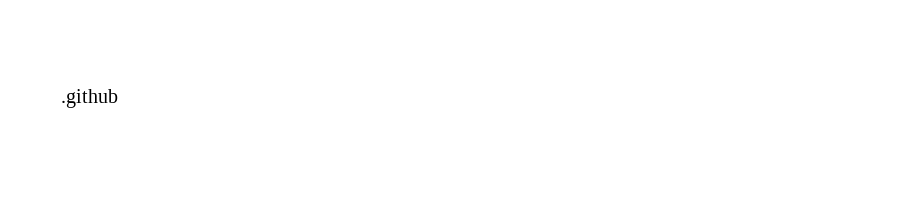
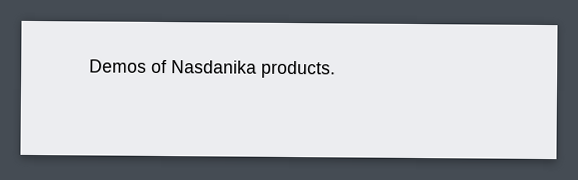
- .github
+ Demos of Nasdanika products.

